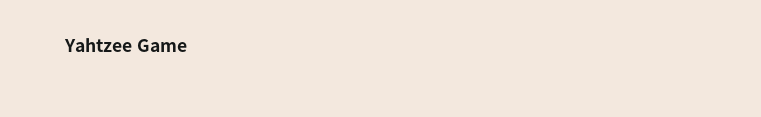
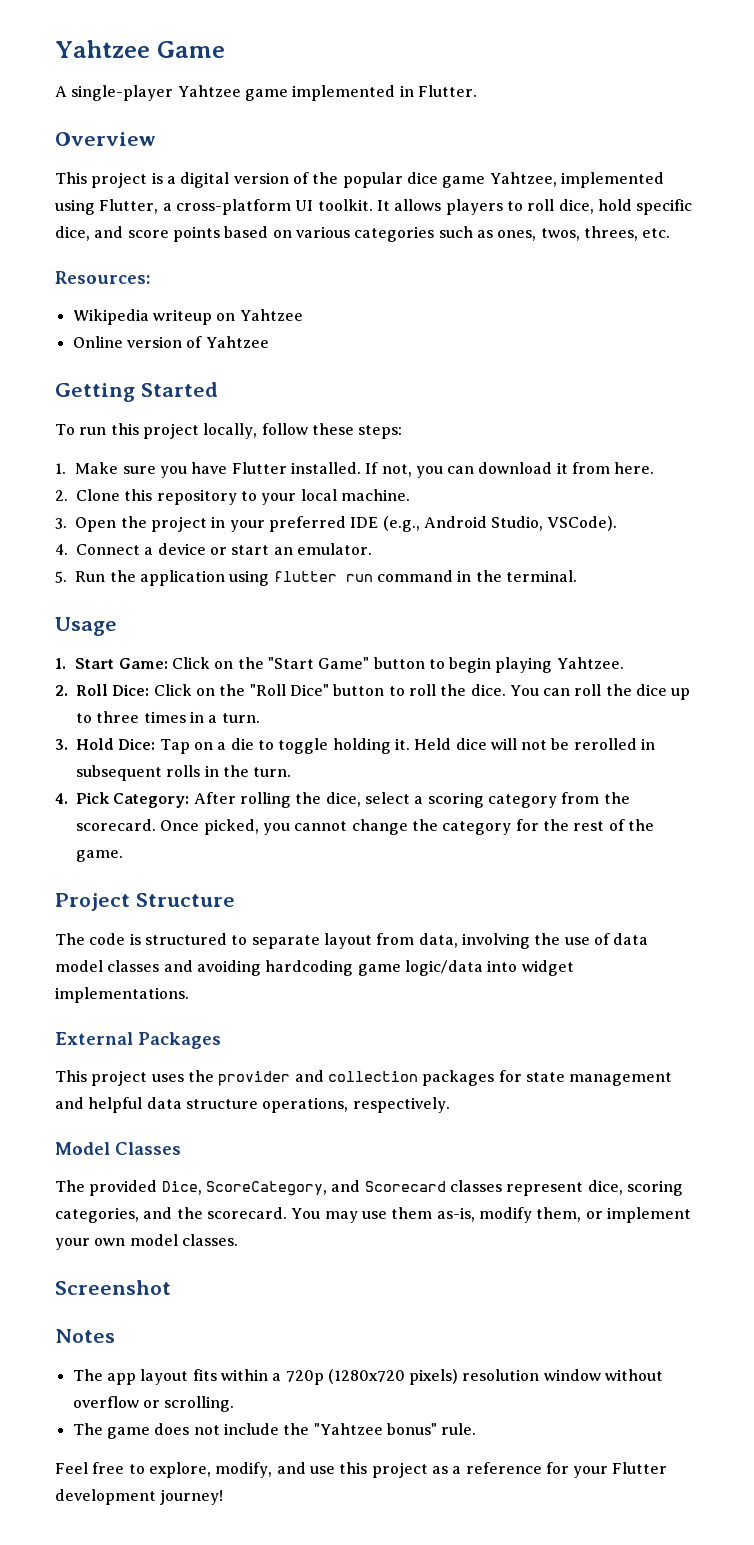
+ A single-player Yahtzee game implemented in Flutter.
+ Overview
+ This project is a digital version of the popular dice game Yahtzee, implemented using Flutter, a cross-platform UI toolkit. It allows players to roll dice, hold specific dice, and score points based on various categories such as ones, twos, threes, etc.
+ Resources:
+ Wikipedia writeup on Yahtzee
+ Online version of Yahtzee
+ Getting Started
+ To run this project locally, follow these steps:
+ 1. Make sure you have Flutter installed. If not, you can download it from here.
+ 2. Clone this repository to your local machine.
+ 3. Open the project in your preferred IDE (e.g., Android Studio, VSCode).
+ 4. Connect a device or start an emulator.
+ 5. Run the application using flutter run command in the terminal.
+ Usage
+ 1. Start Game: Click on the "Start Game" button to begin playing Yahtzee.
+ 2. Roll Dice: Click on the "Roll Dice" button to roll the dice. You can roll the dice up to three times in a turn.
+ 3. Hold Dice: Tap on a die to toggle holding it. Held dice will not be rerolled in subsequent rolls in the turn.
+ 4. Pick Category: After rolling the dice, select a scoring category from the scorecard. Once picked, you cannot change the category for the rest of the game.
+ Project Structure
+ The code is structured to separate layout from data, involving the use of data model classes and avoiding hardcoding game logic/data into widget implementations.
+ External Packages
+ This project uses the provider and collection packages for state management and helpful data structure operations, respectively.
+ Model Classes
+ The provided Dice, ScoreCategory, and Scorecard classes represent dice, scoring categories, and the scorecard. You may use them as-is, modify them, or implement your own model classes.
+ Screenshot
+ Notes
+ The app layout fits within a 720p (1280x720 pixels) resolution window without overflow or scrolling.
+ The game does not include the "Yahtzee bonus" rule.
+ Feel free to explore, modify, and use this project as a reference for your Flutter development journey!

